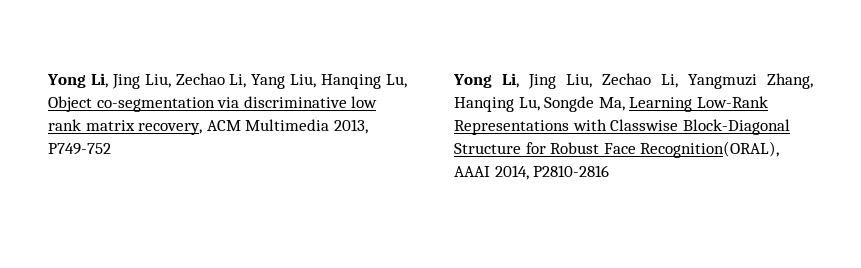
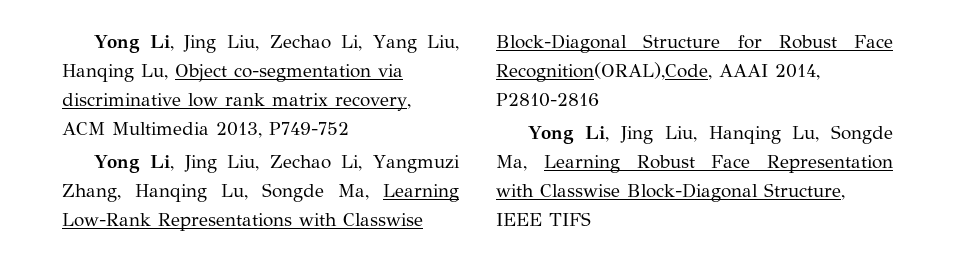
- Yong Li, Jing Liu, Zechao Li, Yangmuzi Zhang, Hanqing Lu, Songde Ma, Learning Low-Rank Representations with Classwise Block-Diagonal Structure for Robust Face Recognition(ORAL), AAAI 2014, P2810-2816
+ Yong Li, Jing Liu, Zechao Li, Yangmuzi Zhang, Hanqing Lu, Songde Ma, Learning Low-Rank Representations with Classwise Block-Diagonal Structure for Robust Face Recognition(ORAL),Code, AAAI 2014, P2810-2816
+ Yong Li, Jing Liu, Hanqing Lu, Songde Ma, Learning Robust Face Representation with Classwise Block-Diagonal Structure, IEEE TIFS

